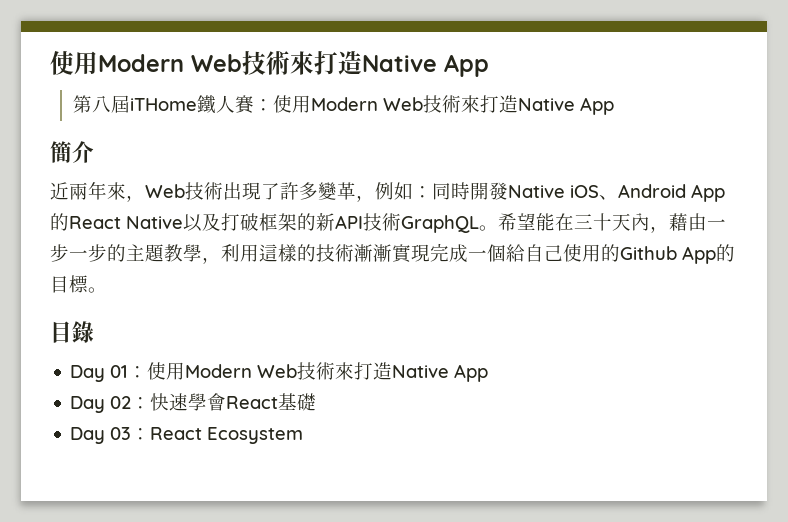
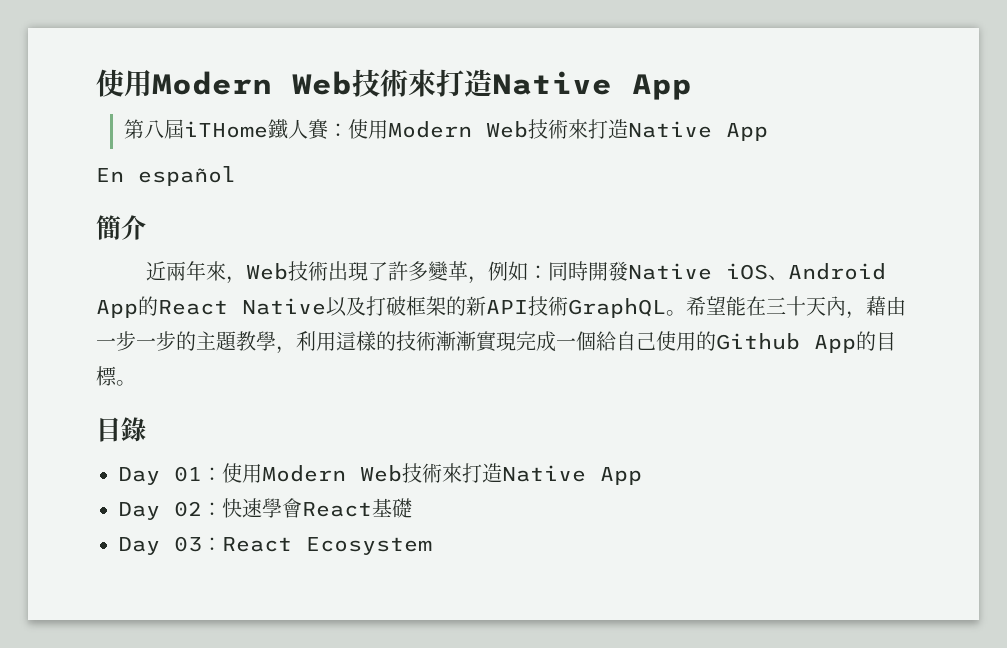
+ En español

